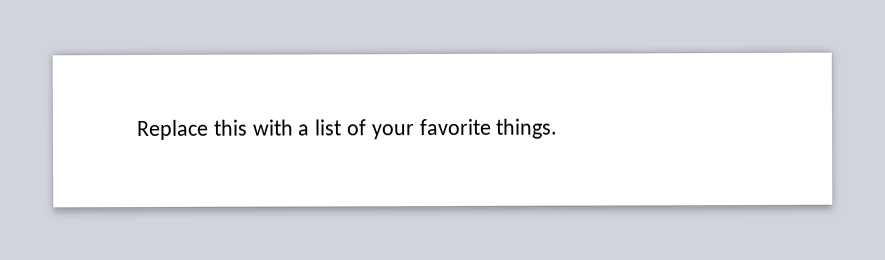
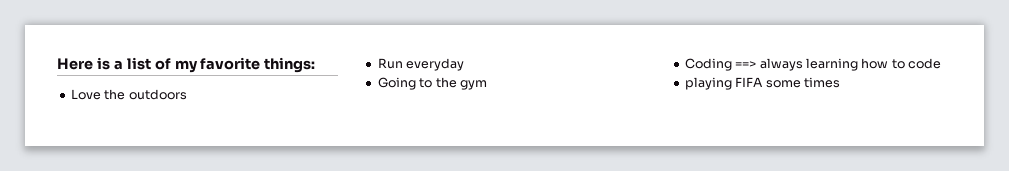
- Replace this with a list of your favorite things.
+ Here is a list of my favorite things:
+ Love the outdoors
+ Run everyday
+ Going to the gym
+ Coding ==> always learning how to code
+ playing FIFA some times

